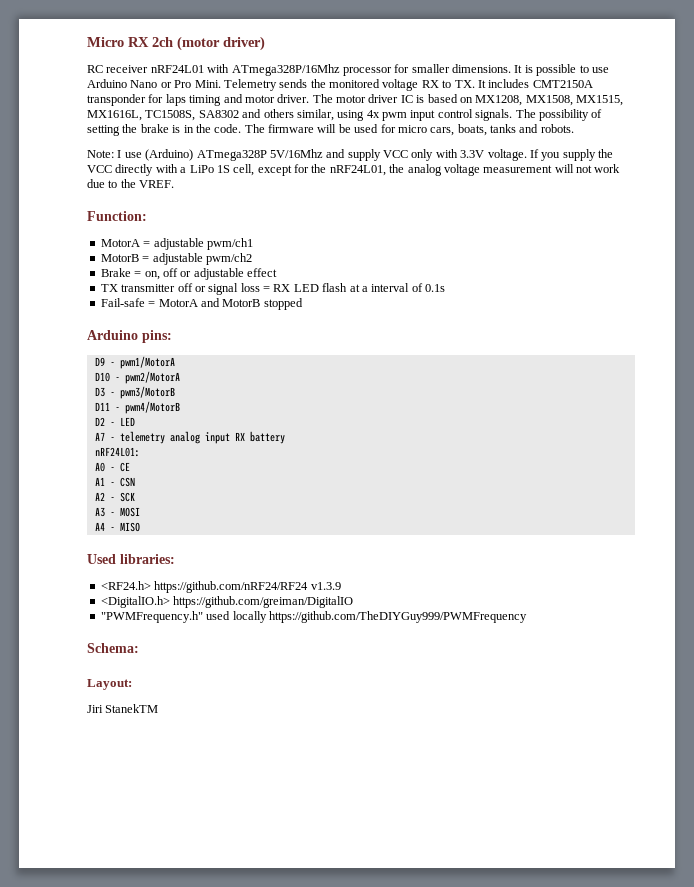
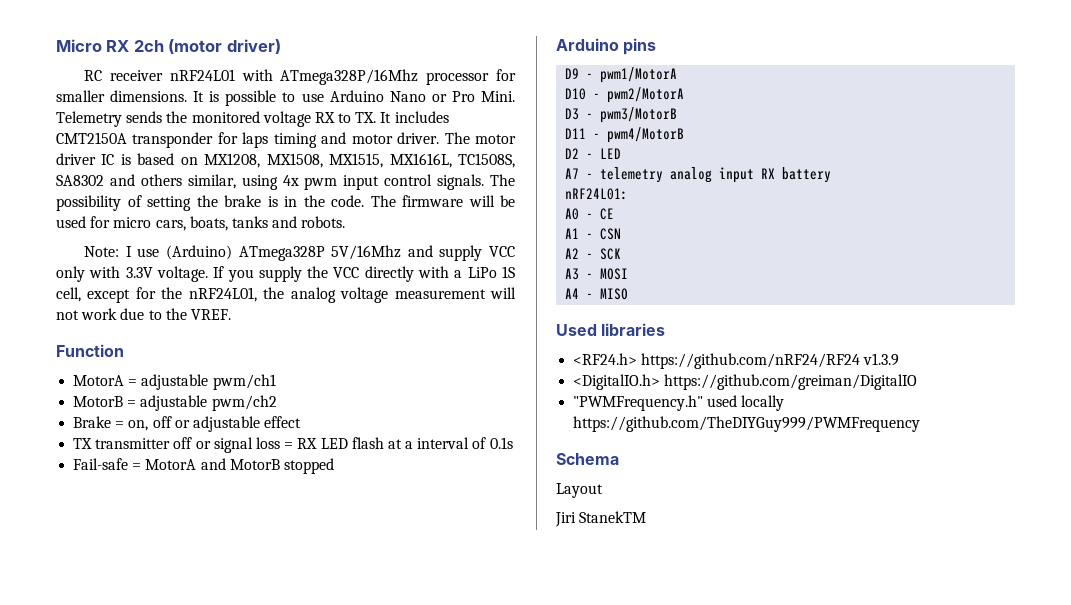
- Function:
+ Function
- Arduino pins:
+ Arduino pins
- Used libraries:
+ Used libraries
- Schema:
- Layout:
+ Schema
+ Layout

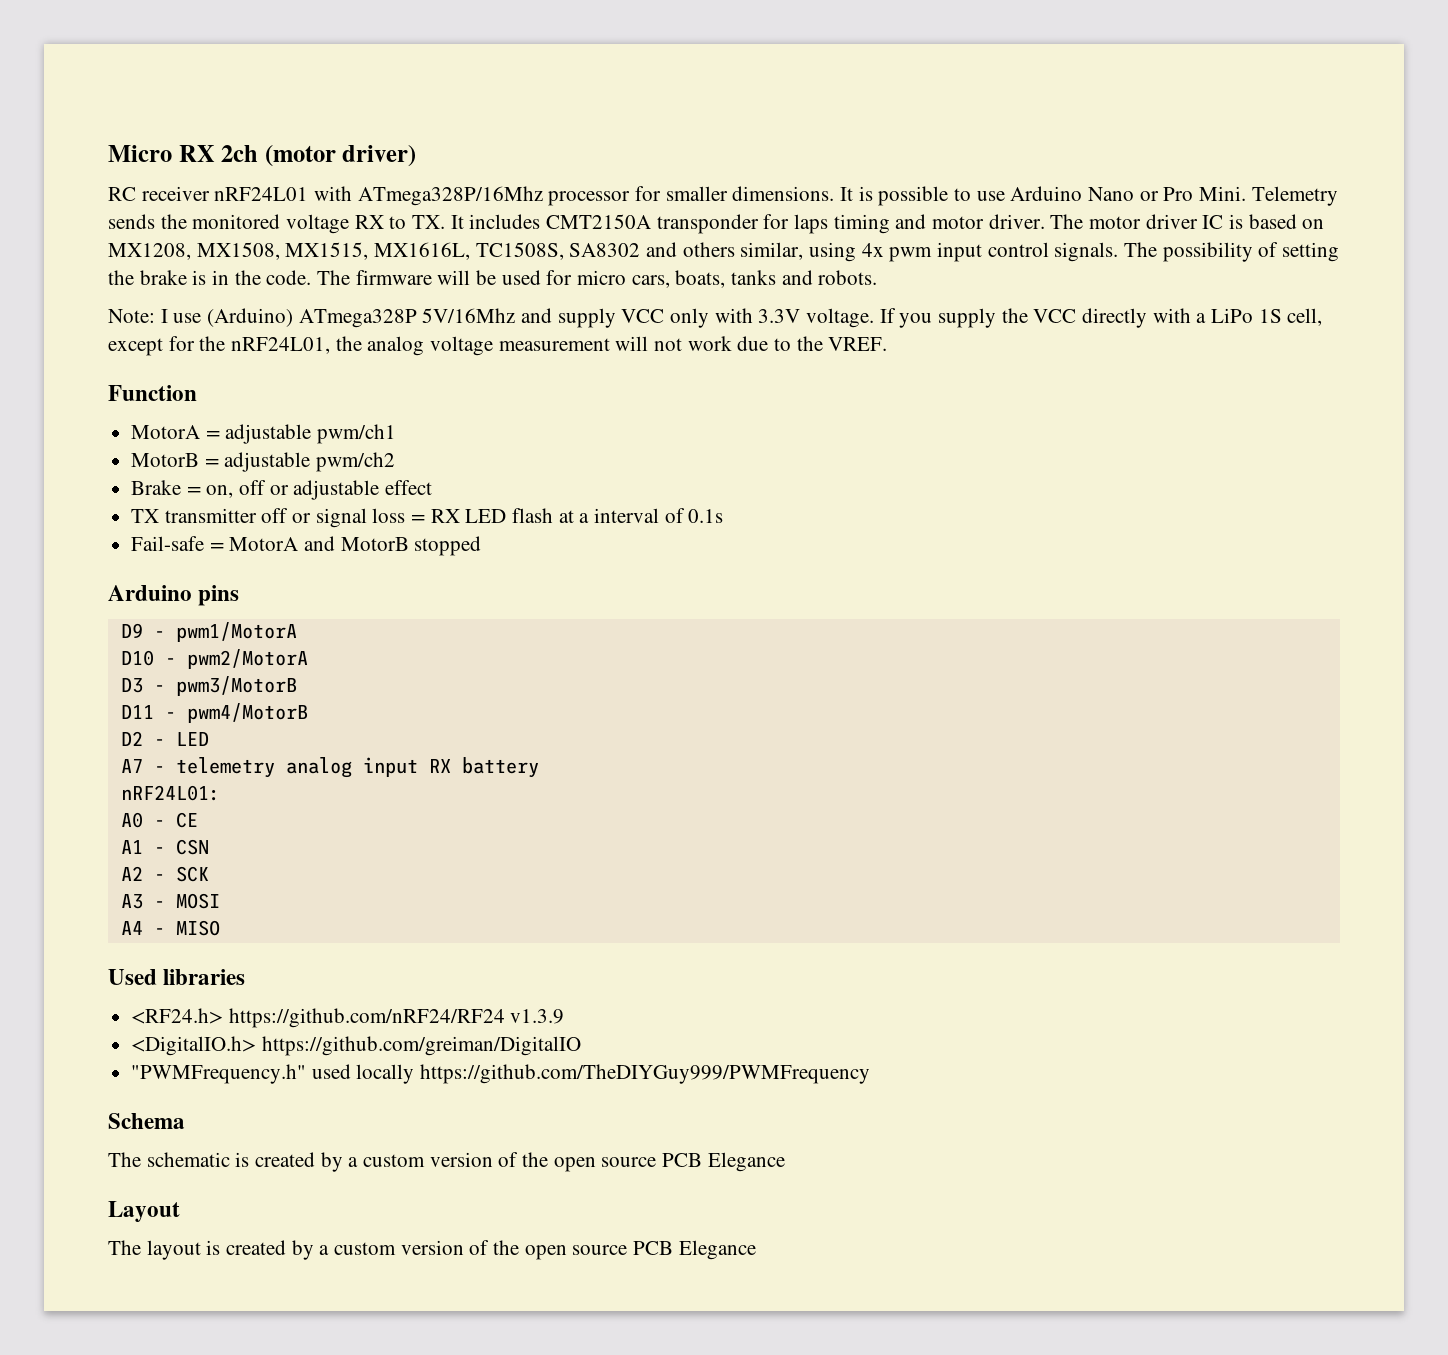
+ The schematic is created by a custom version of the open source PCB Elegance
  Layout
- Jiri StanekTM
+ The layout is created by a custom version of the open source PCB Elegance

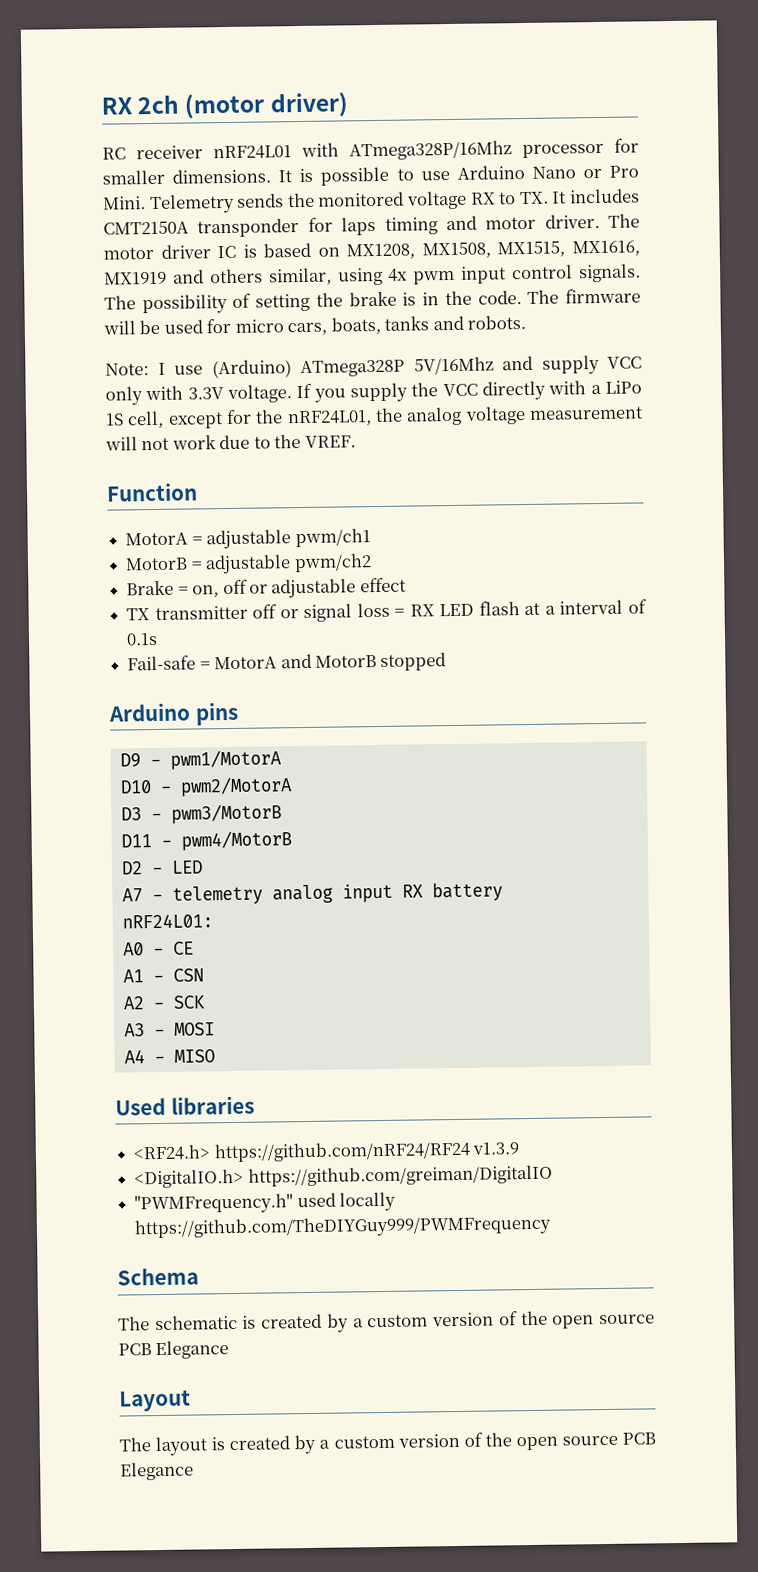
- Micro RX 2ch (motor driver)
+ RX 2ch (motor driver)
- The motor driver IC is based on MX1208, MX1508, MX1515, MX1616L, TC1508S, SA8302 and others similar, using 4x pwm input control signals.
+ The motor driver IC is based on MX1208, MX1508, MX1515, MX1616, MX1919 and others similar, using 4x pwm input control signals.

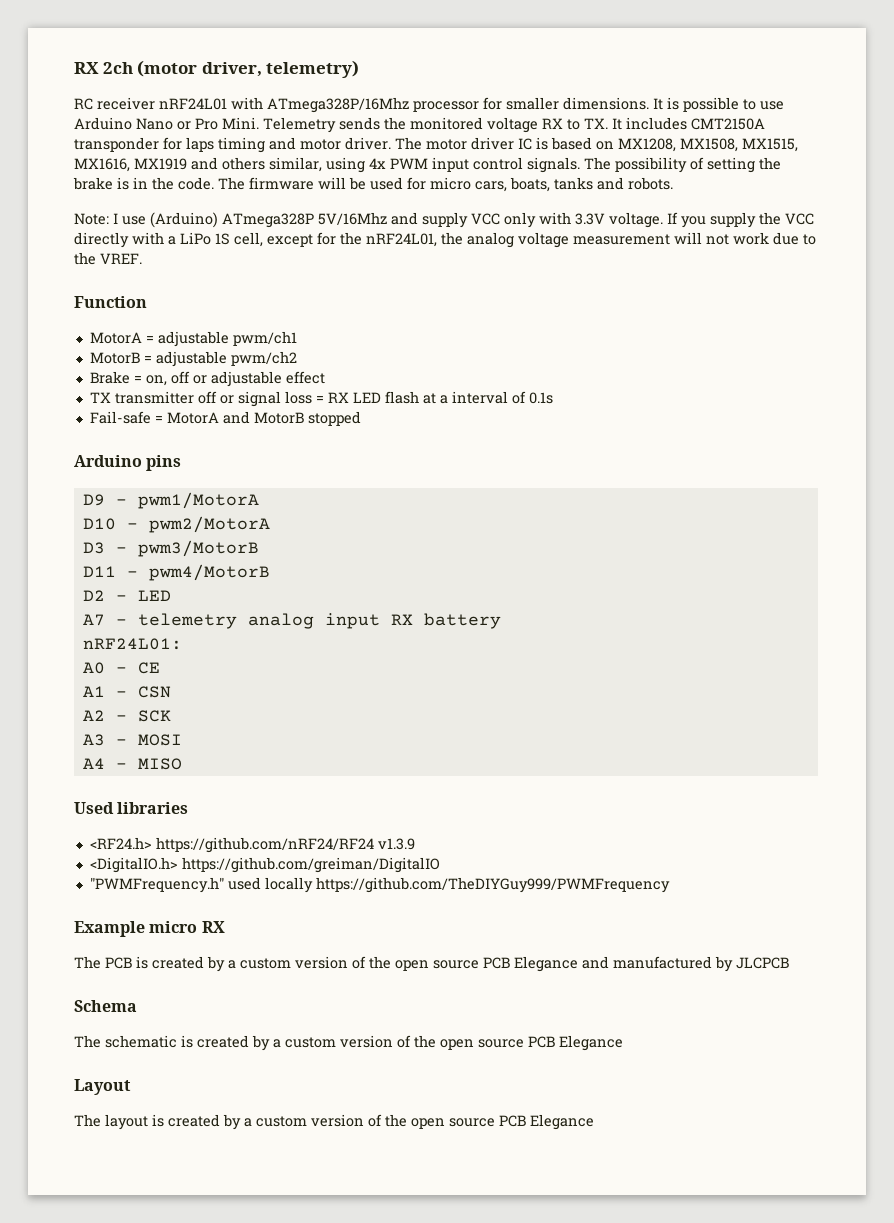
- RX 2ch (motor driver)
+ RX 2ch (motor driver, telemetry)
- The motor driver IC is based on MX1208, MX1508, MX1515, MX1616, MX1919 and others similar, using 4x pwm input control signals.
+ The motor driver IC is based on MX1208, MX1508, MX1515, MX1616, MX1919 and others similar, using 4x PWM input control signals.
+ Example micro RX
+ The PCB is created by a custom version of the open source PCB Elegance and manufactured by JLCPCB

